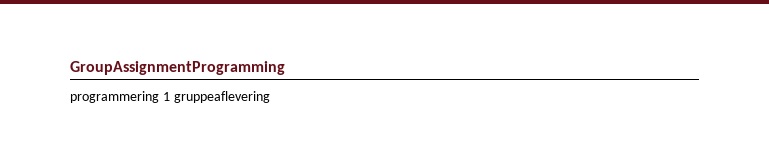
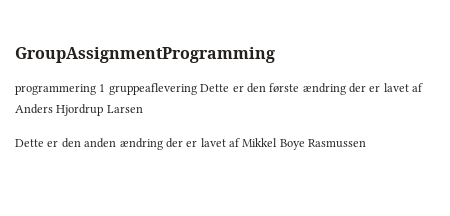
- programmering 1 gruppeaflevering
+ programmering 1 gruppeaflevering Dette er den første ændring der er lavet af Anders Hjordrup Larsen
+ Dette er den anden ændring der er lavet af Mikkel Boye Rasmussen

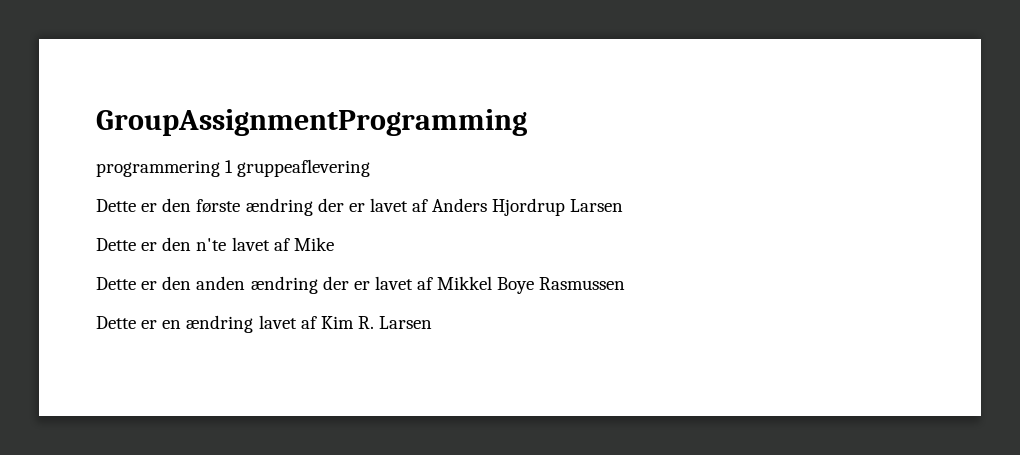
- programmering 1 gruppeaflevering Dette er den første ændring der er lavet af Anders Hjordrup Larsen
+ programmering 1 gruppeaflevering
+ Dette er den første ændring der er lavet af Anders Hjordrup Larsen
+ Dette er den n'te lavet af Mike
+ Dette er en ændring lavet af Kim R. Larsen

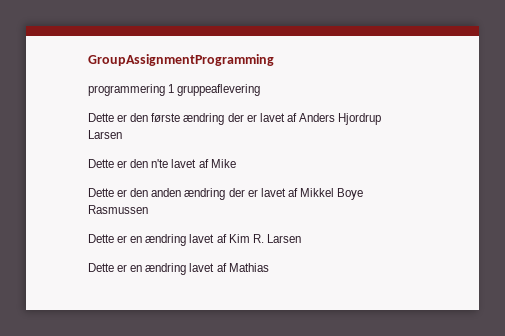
+ Dette er en ændring lavet af Mathias

